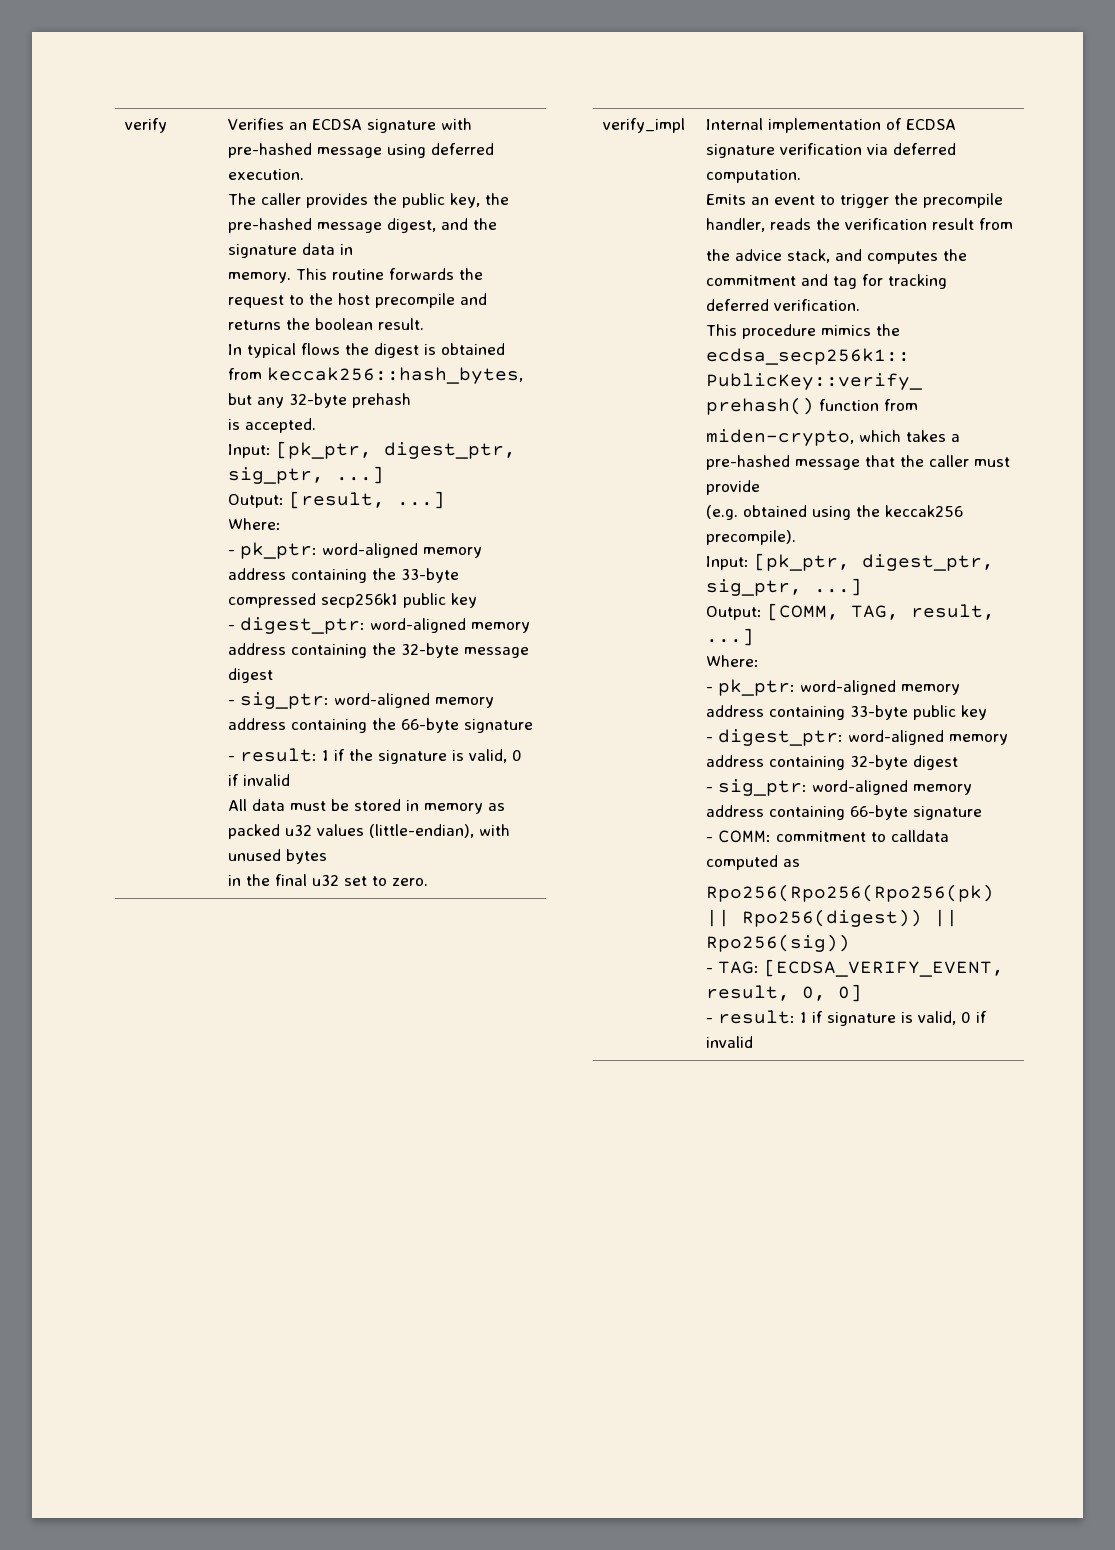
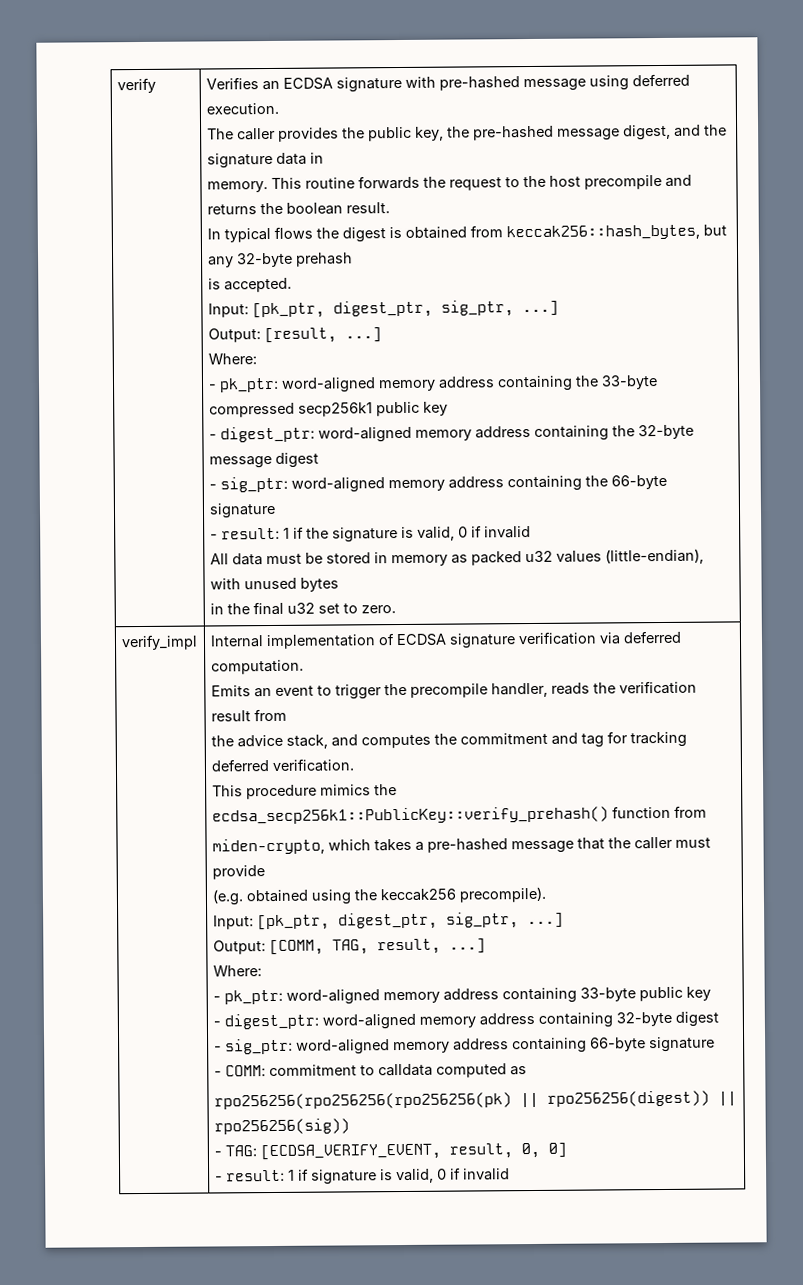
- Rpo256(Rpo256(Rpo256(pk) || Rpo256(digest)) || Rpo256(sig))
+ rpo256256(rpo256256(rpo256256(pk) || rpo256256(digest)) || rpo256256(sig))

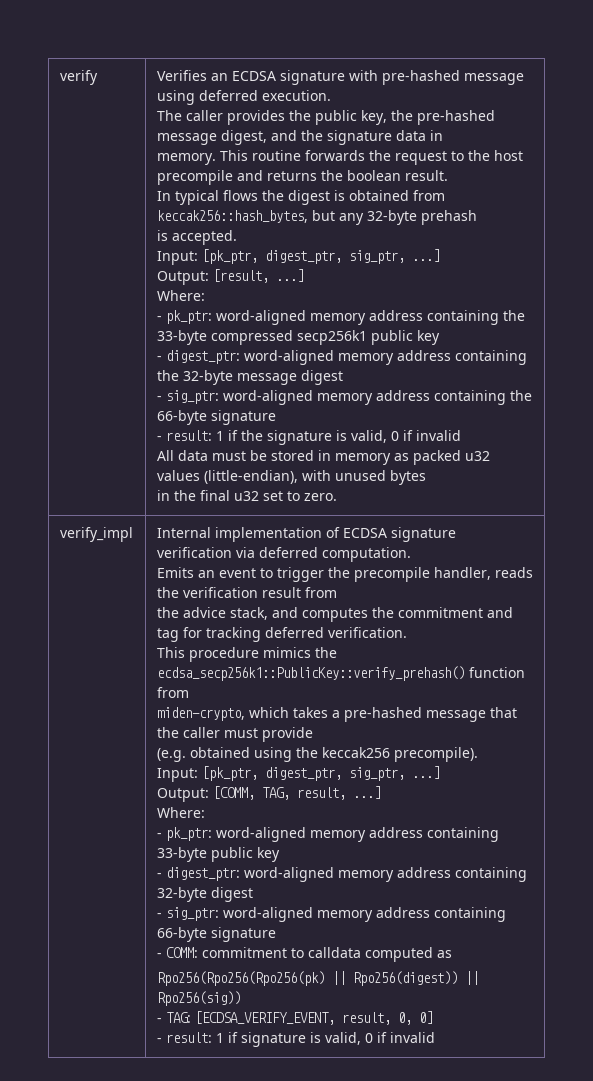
- rpo256256(rpo256256(rpo256256(pk) || rpo256256(digest)) || rpo256256(sig))
+ Rpo256(Rpo256(Rpo256(pk) || Rpo256(digest)) || Rpo256(sig))

